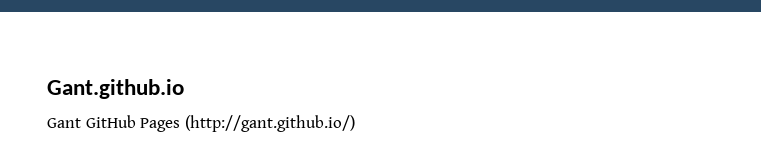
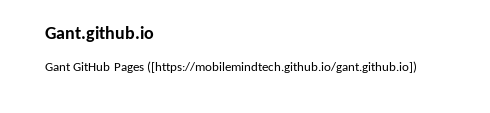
- Gant GitHub Pages (http://gant.github.io/)
+ Gant GitHub Pages ([https://mobilemindtech.github.io/gant.github.io])

